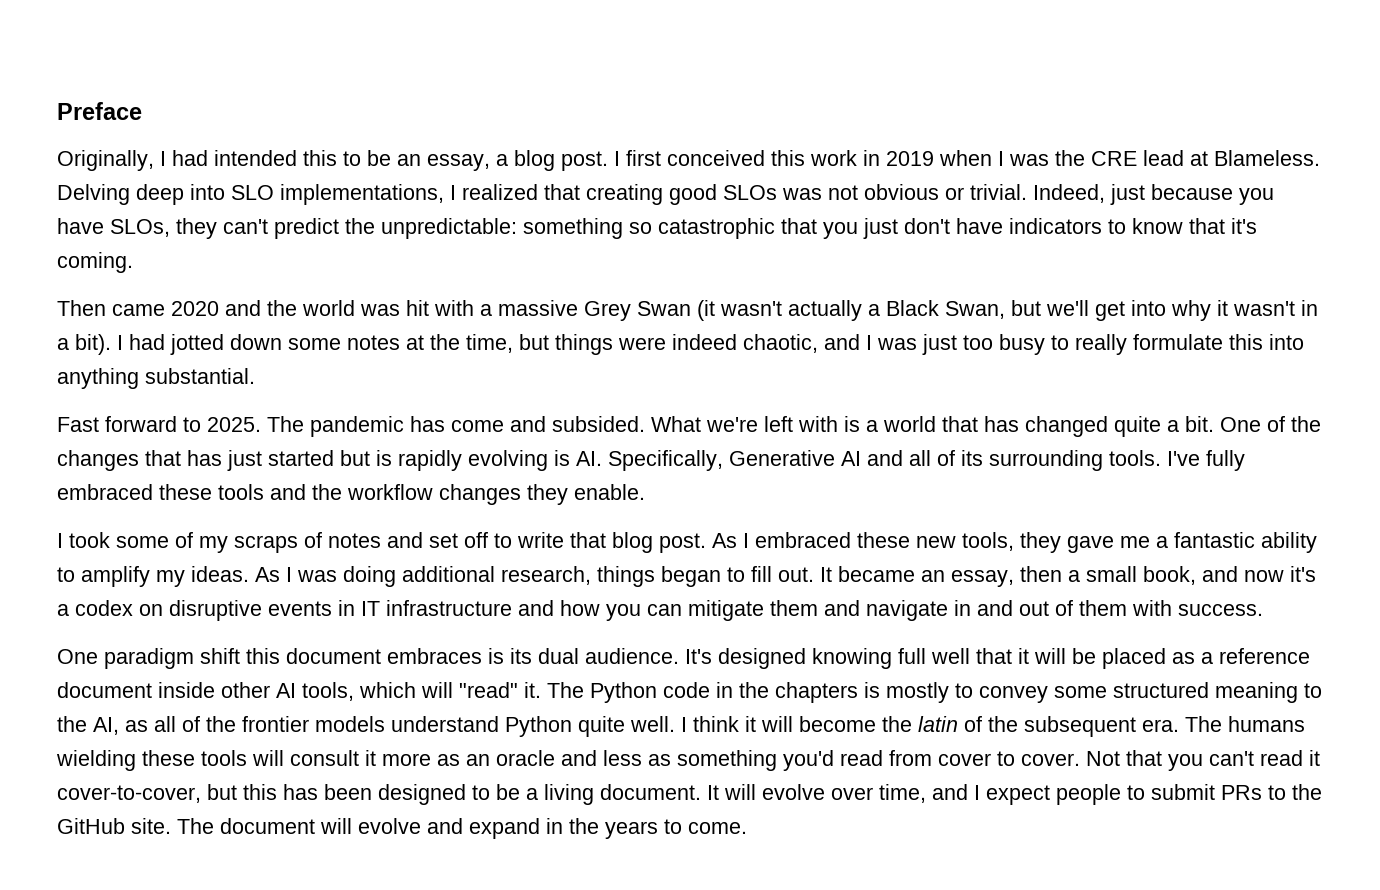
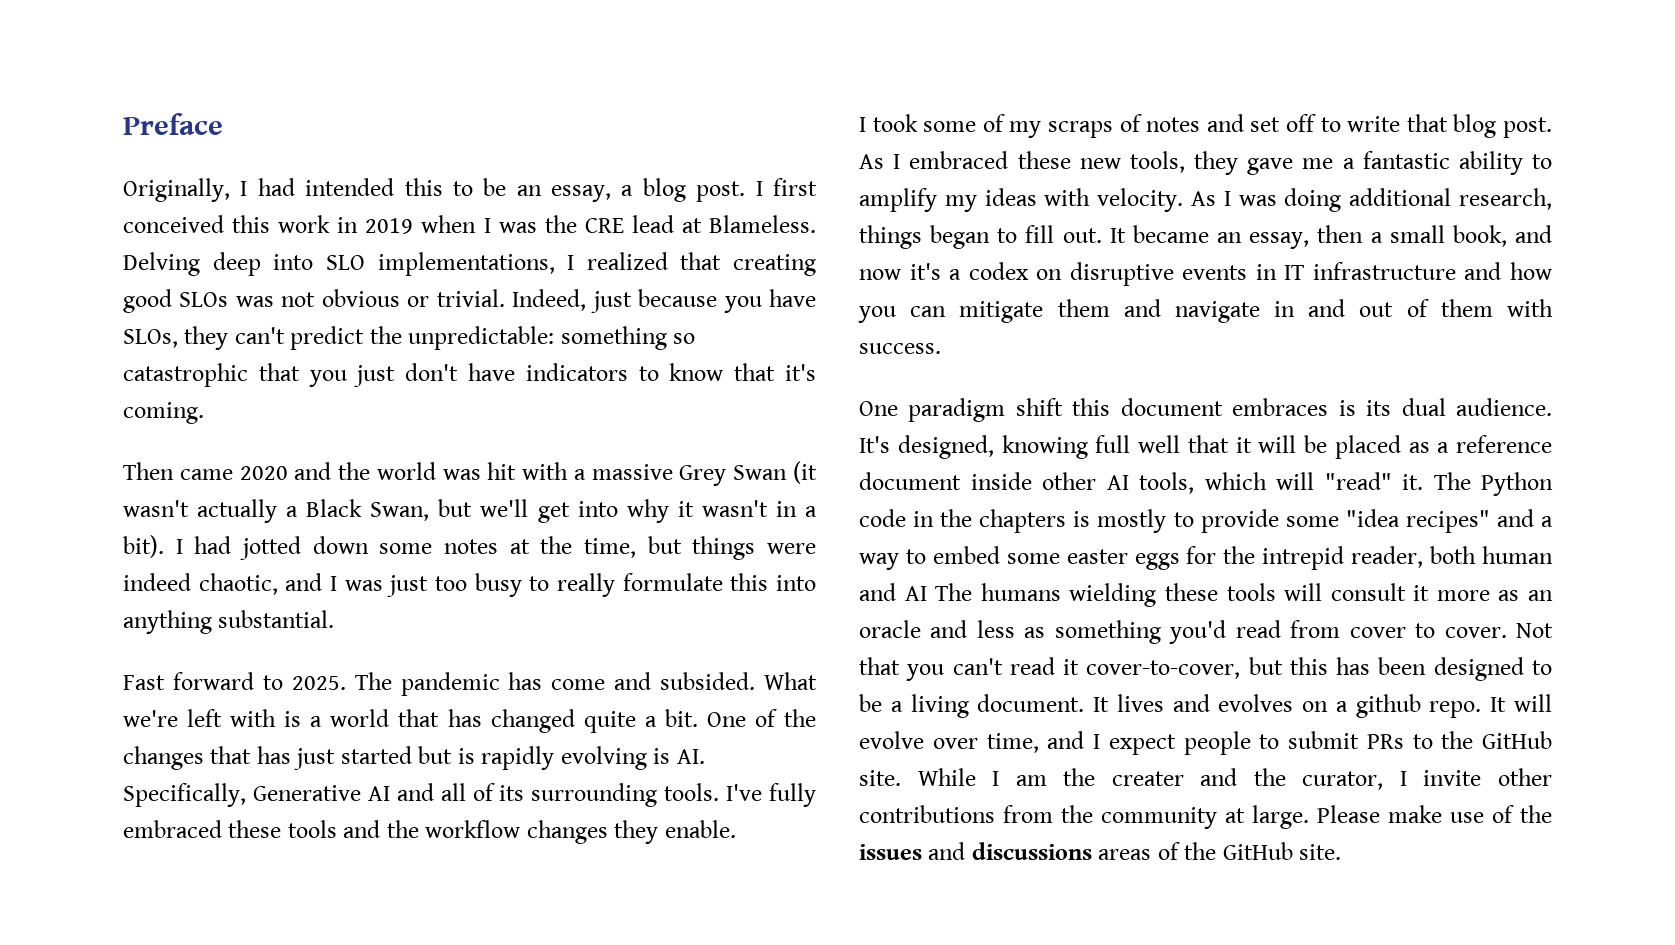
- As I embraced these new tools, they gave me a fantastic ability to amplify my ideas.
+ As I embraced these new tools, they gave me a fantastic ability to amplify my ideas with velocity.
- It's designed knowing full well that it will be placed as a reference document inside other AI tools, which will "read" it.
+ It's designed, knowing full well that it will be placed as a reference document inside other AI tools, which will "read" it.
- The Python code in the chapters is mostly to convey some structured meaning to the AI, as all of the frontier models understand Python quite well. I think it will become the latin of the subsequent era. The humans wielding these tools will consult it more as an oracle and less as something you'd read from cover to cover.
+ The Python code in the chapters is mostly to provide some "idea recipes" and a way to embed some easter eggs for the intrepid reader, both human and AI The humans wielding these tools will consult it more as an oracle and less as something you'd read from cover to cover.
- It will evolve over time, and I expect people to submit PRs to the GitHub site.
+ It lives and evolves on a github repo. It will evolve over time, and I expect people to submit PRs to the GitHub site.
- The document will evolve and expand in the years to come.
+ While I am the creater and the curator, I invite other contributions from the community at large. Please make use of the issues and discussions areas of the GitHub site.

